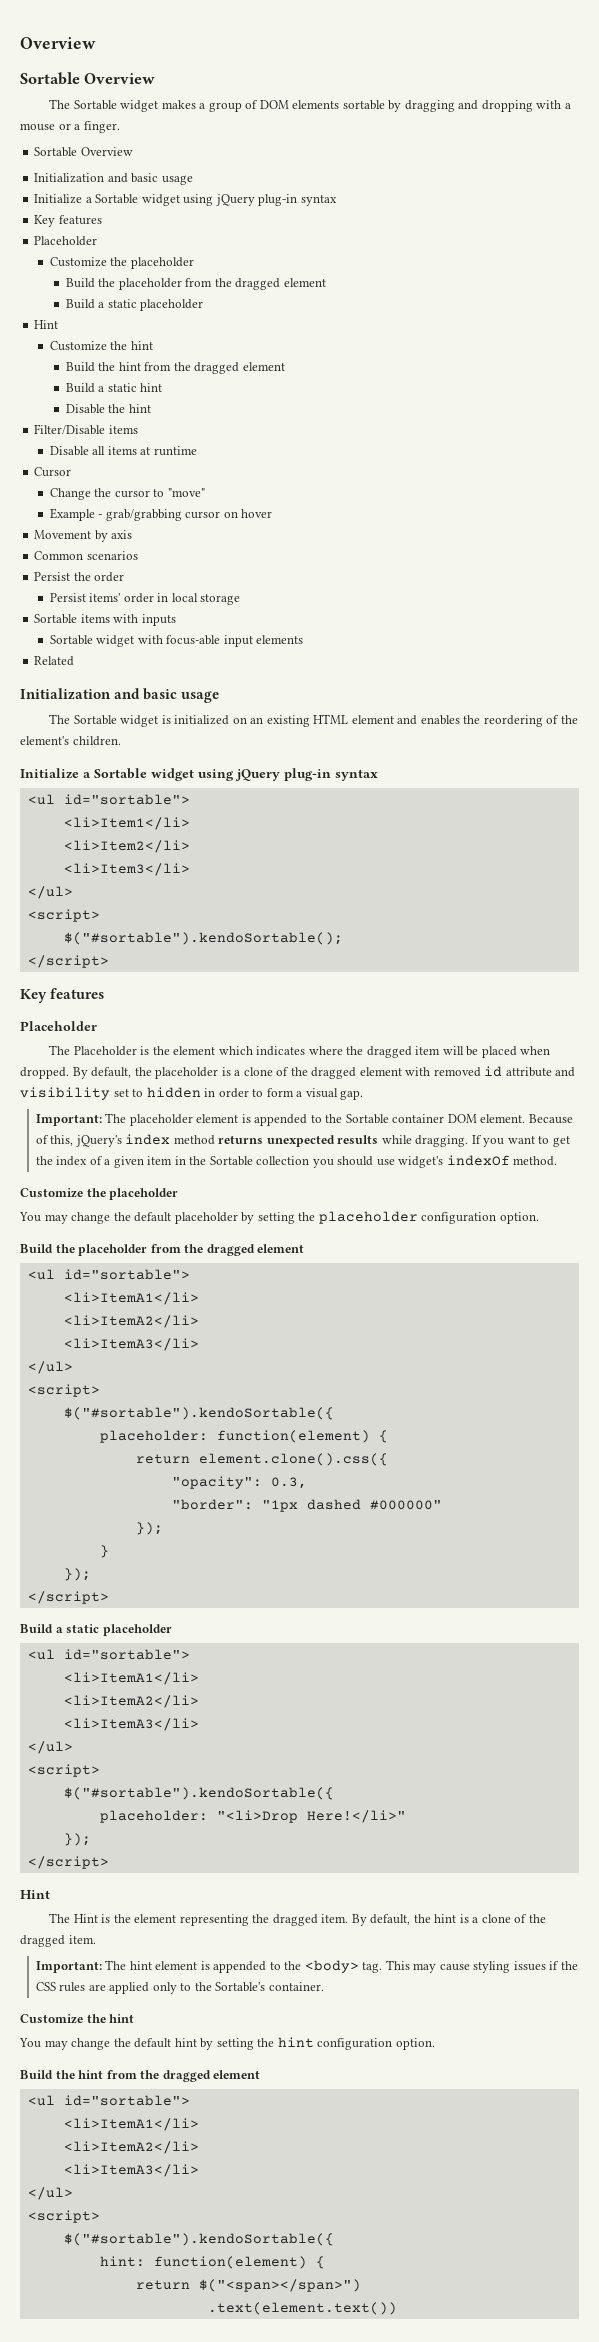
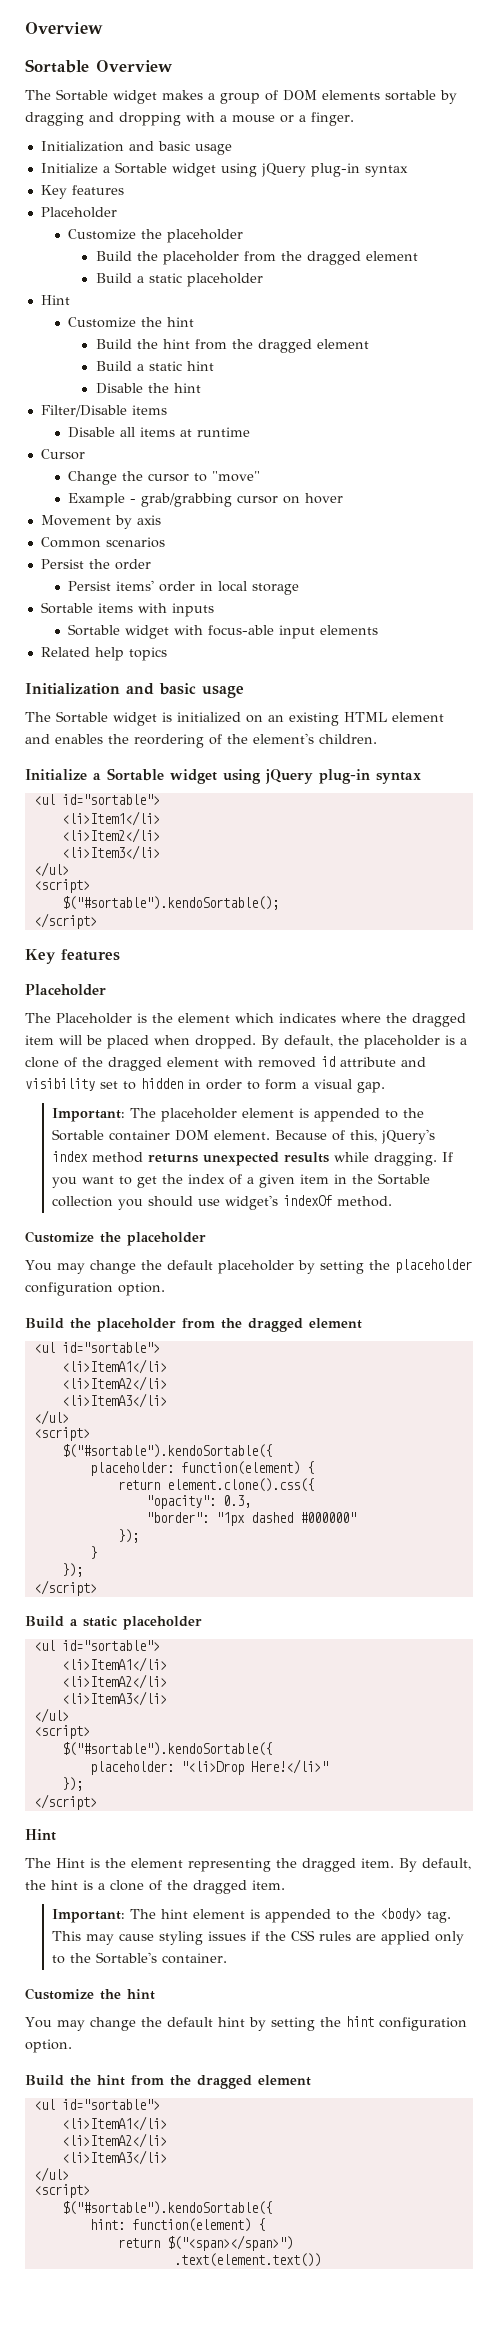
  The Sortable widget makes a group of DOM elements sortable by dragging and dropping with a mouse or a finger.
- Sortable Overview
- Related
+ Related help topics

